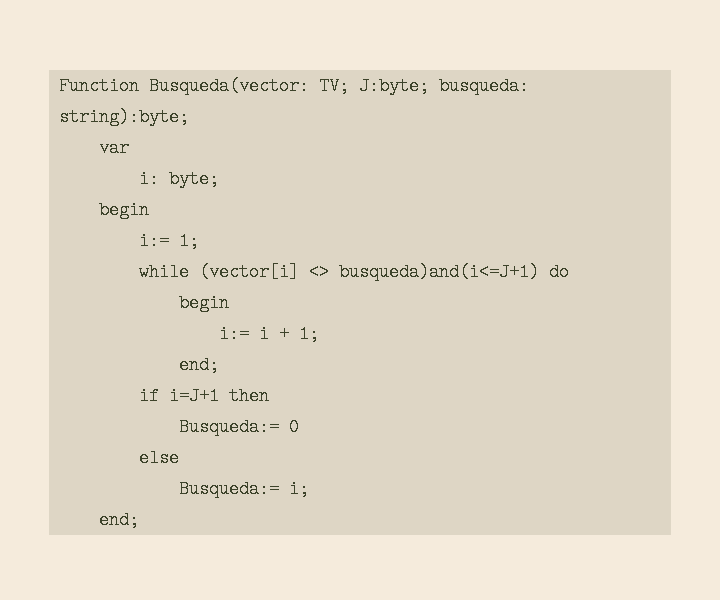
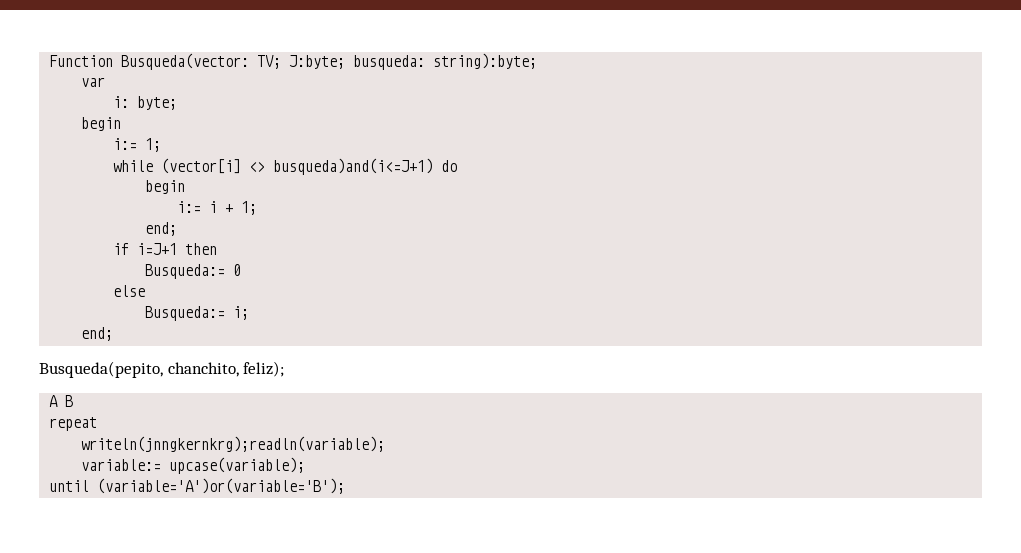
+ Busqueda(pepito, chanchito, feliz);
+ A B
+ repeat
+ writeln(jnngkernkrg);readln(variable);
+ variable:= upcase(variable);
+ until (variable='A')or(variable='B');

